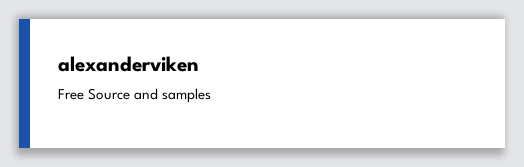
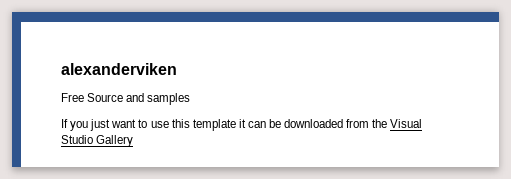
+ If you just want to use this template it can be downloaded from the Visual Studio Gallery

